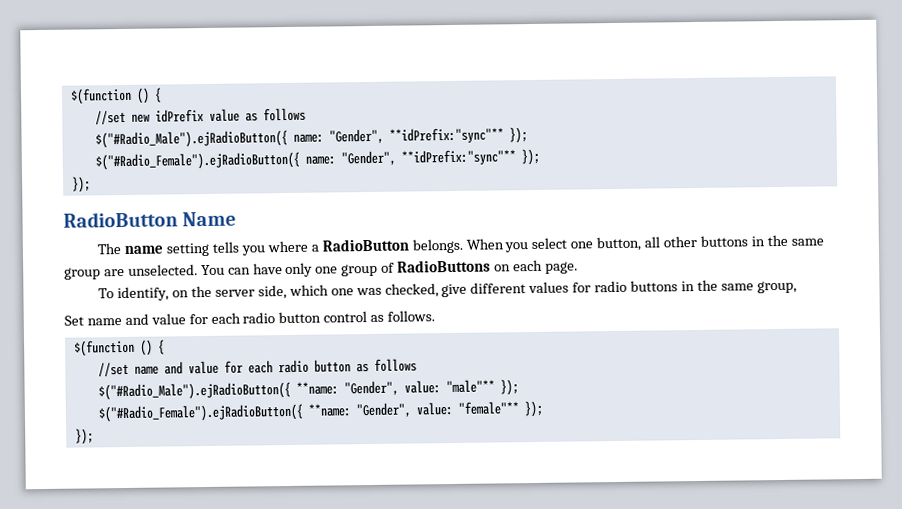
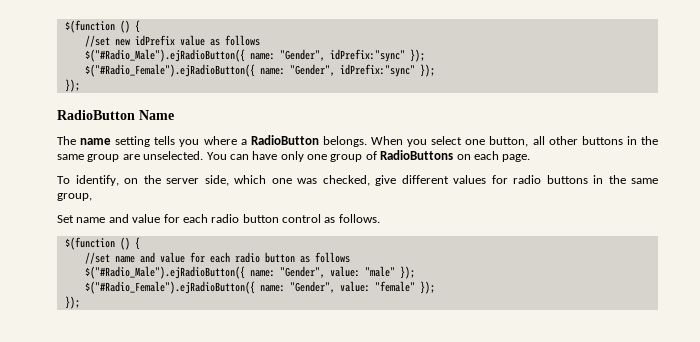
- $("#Radio_Male").ejRadioButton({ name: "Gender", **idPrefix:"sync"** });
- $("#Radio_Female").ejRadioButton({ name: "Gender", **idPrefix:"sync"** });
+ $("#Radio_Male").ejRadioButton({ name: "Gender", idPrefix:"sync" });
+ $("#Radio_Female").ejRadioButton({ name: "Gender", idPrefix:"sync" });
- $("#Radio_Male").ejRadioButton({ **name: "Gender", value: "male"** });
- $("#Radio_Female").ejRadioButton({ **name: "Gender", value: "female"** });
+ $("#Radio_Male").ejRadioButton({ name: "Gender", value: "male" });
+ $("#Radio_Female").ejRadioButton({ name: "Gender", value: "female" });

